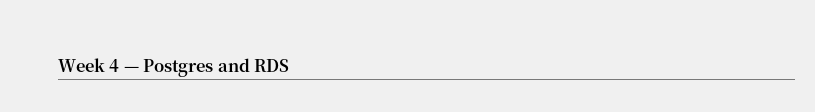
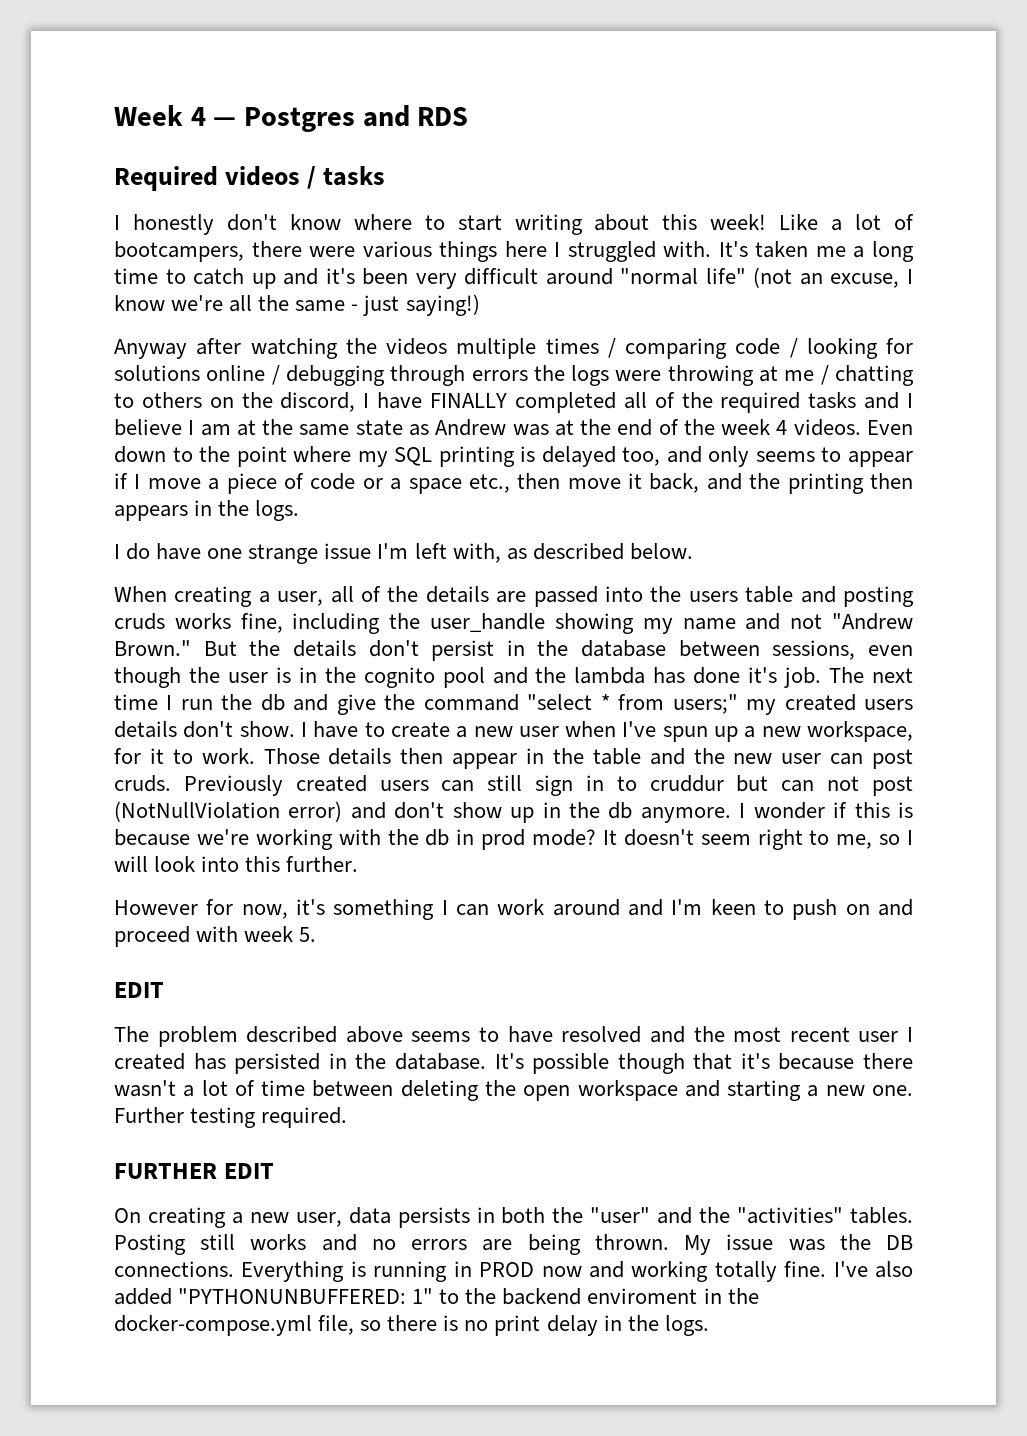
+ Required videos / tasks
+ I honestly don't know where to start writing about this week! Like a lot of bootcampers, there were various things here I struggled with. It's taken me a long time to catch up and it's been very difficult around "normal life" (not an excuse, I know we're all the same - just saying!)
+ Anyway after watching the videos multiple times / comparing code / looking for solutions online / debugging through errors the logs were throwing at me / chatting to others on the discord, I have FINALLY completed all of the required tasks and I believe I am at the same state as Andrew was at the end of the week 4 videos. Even down to the point where my SQL printing is delayed too, and only seems to appear if I move a piece of code or a space etc., then move it back, and the printing then appears in the logs.
+ I do have one strange issue I'm left with, as described below.
+ When creating a user, all of the details are passed into the users table and posting cruds works fine, including the user_handle showing my name and not "Andrew Brown." But the details don't persist in the database between sessions, even though the user is in the cognito pool and the lambda has done it's job. The next time I run the db and give the command "select * from users;" my created users details don't show. I have to create a new user when I've spun up a new workspace, for it to work. Those details then appear in the table and the new user can post cruds. Previously created users can still sign in to cruddur but can not post (NotNullViolation error) and don't show up in the db anymore. I wonder if this is because we're working with the db in prod mode? It doesn't seem right to me, so I will look into this further.
+ However for now, it's something I can work around and I'm keen to push on and proceed with week 5.
+ EDIT
+ The problem described above seems to have resolved and the most recent user I created has persisted in the database. It's possible though that it's because there wasn't a lot of time between deleting the open workspace and starting a new one. Further testing required.
+ FURTHER EDIT
+ On creating a new user, data persists in both the "user" and the "activities" tables. Posting still works and no errors are being thrown. My issue was the DB connections. Everything is running in PROD now and working totally fine. I've also added "PYTHONUNBUFFERED: 1" to the backend enviroment in the docker-compose.yml file, so there is no print delay in the logs.

